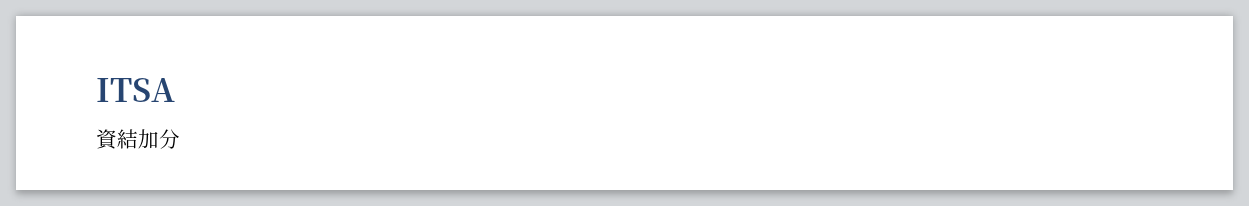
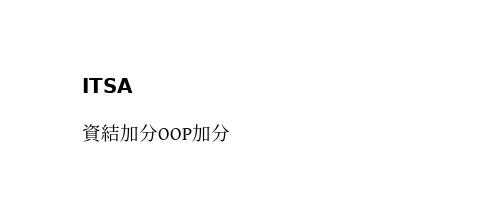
- 資結加分
+ 資結加分OOP加分

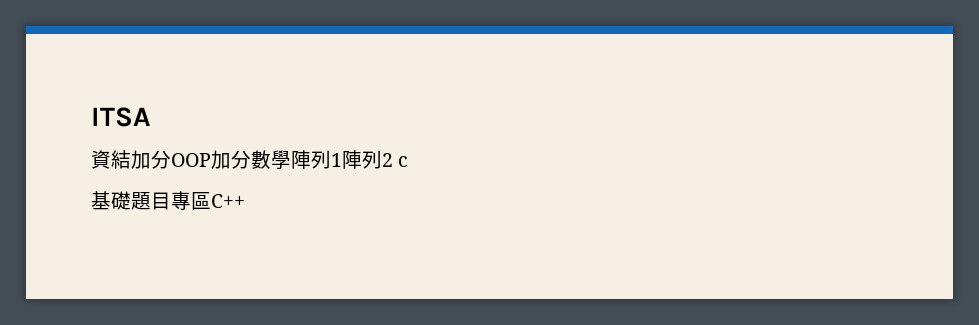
- 資結加分OOP加分
+ 資結加分OOP加分數學陣列1陣列2 c
+ 基礎題目專區C++

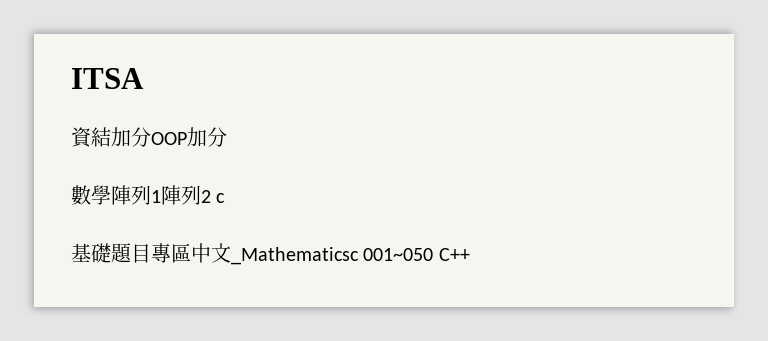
- 資結加分OOP加分數學陣列1陣列2 c
+ 資結加分OOP加分
+ 數學陣列1陣列2 c
- 基礎題目專區C++
+ 基礎題目專區中文_Mathematicsc 001~050 C++

